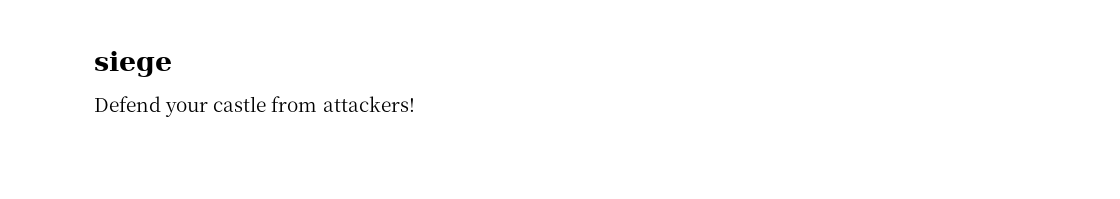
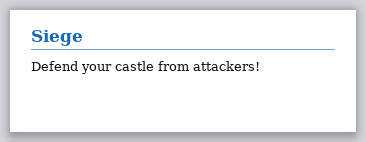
- siege
+ Siege

